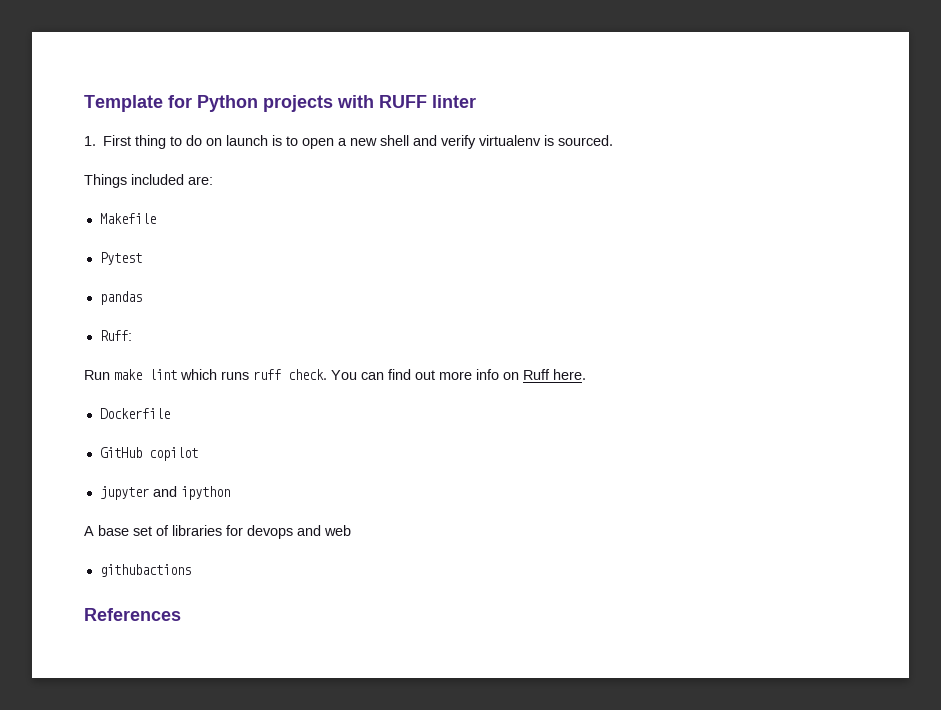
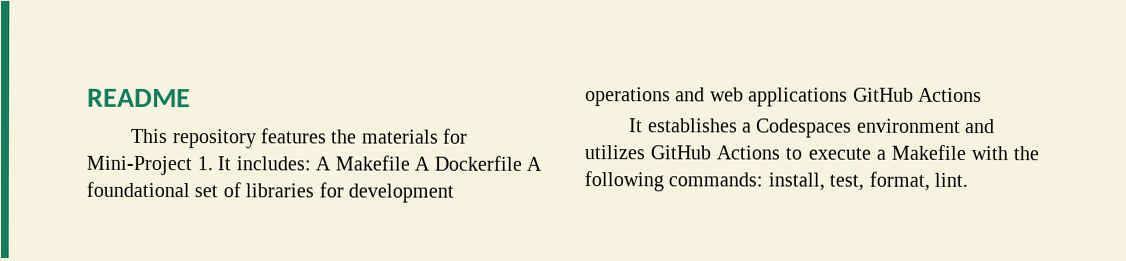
- Template for Python projects with RUFF linter
- 1. First thing to do on launch is to open a new shell and verify virtualenv is sourced.
- Things included are:
- Makefile
- Pytest
- pandas
- Ruff:
- Run make lint which runs ruff check. You can find out more info on Ruff here.
- Dockerfile
- GitHub copilot
- jupyter and ipython
- A base set of libraries for devops and web
- githubactions
- References
+ README
+ This repository features the materials for Mini-Project 1. It includes: A Makefile A Dockerfile A foundational set of libraries for development operations and web applications GitHub Actions
+ It establishes a Codespaces environment and utilizes GitHub Actions to execute a Makefile with the following commands: install, test, format, lint.

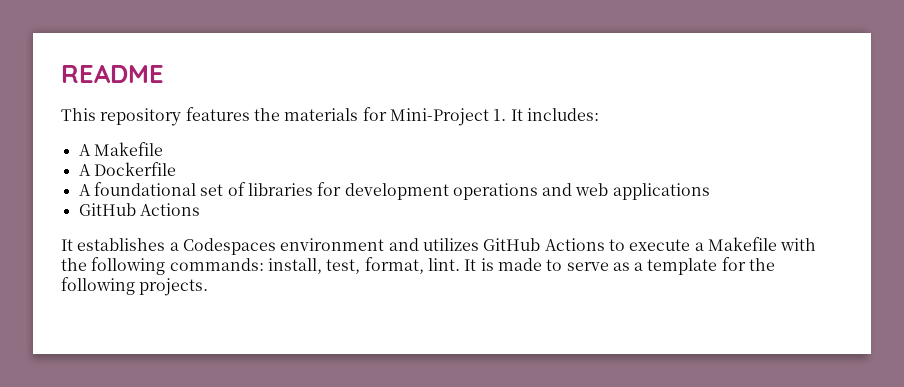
- This repository features the materials for Mini-Project 1. It includes: A Makefile A Dockerfile A foundational set of libraries for development operations and web applications GitHub Actions
+ This repository features the materials for Mini-Project 1. It includes:
+ A Makefile
+ A Dockerfile
+ A foundational set of libraries for development operations and web applications
+ GitHub Actions
+ It is made to serve as a template for the following projects.

